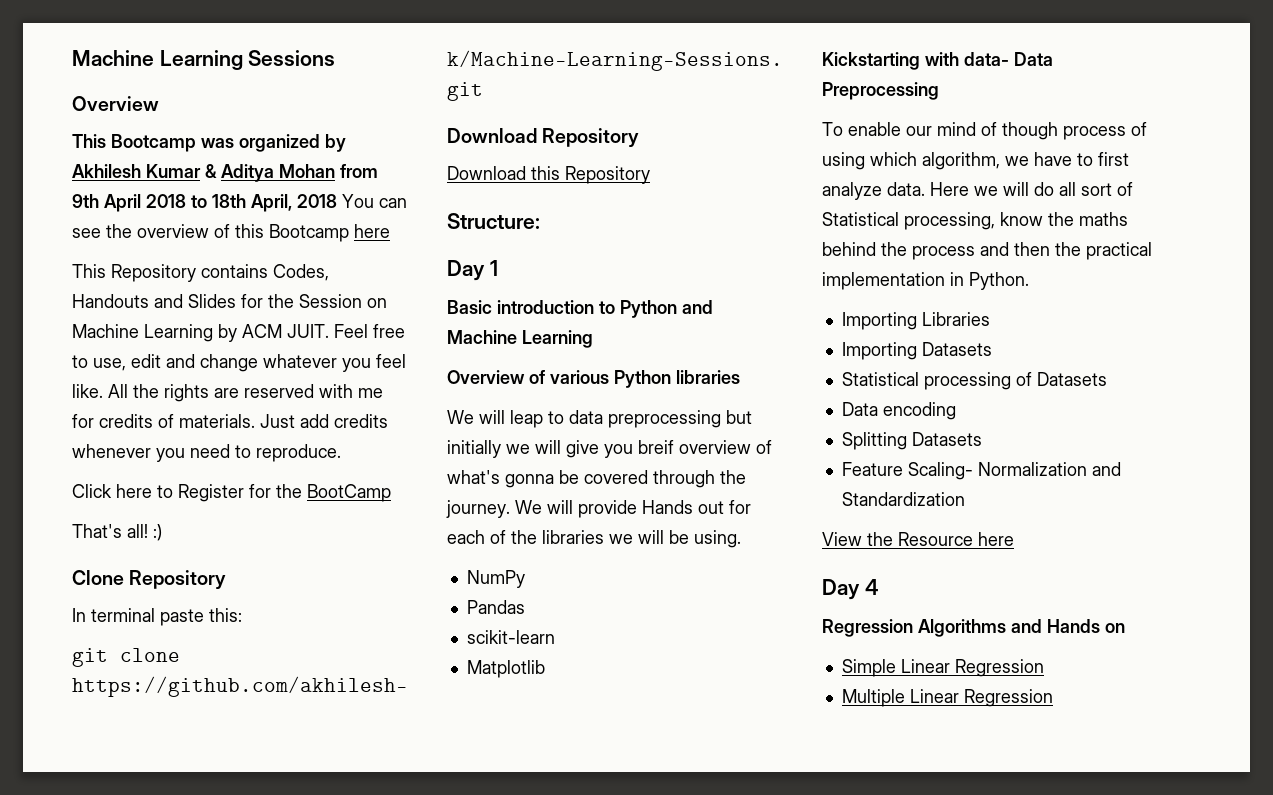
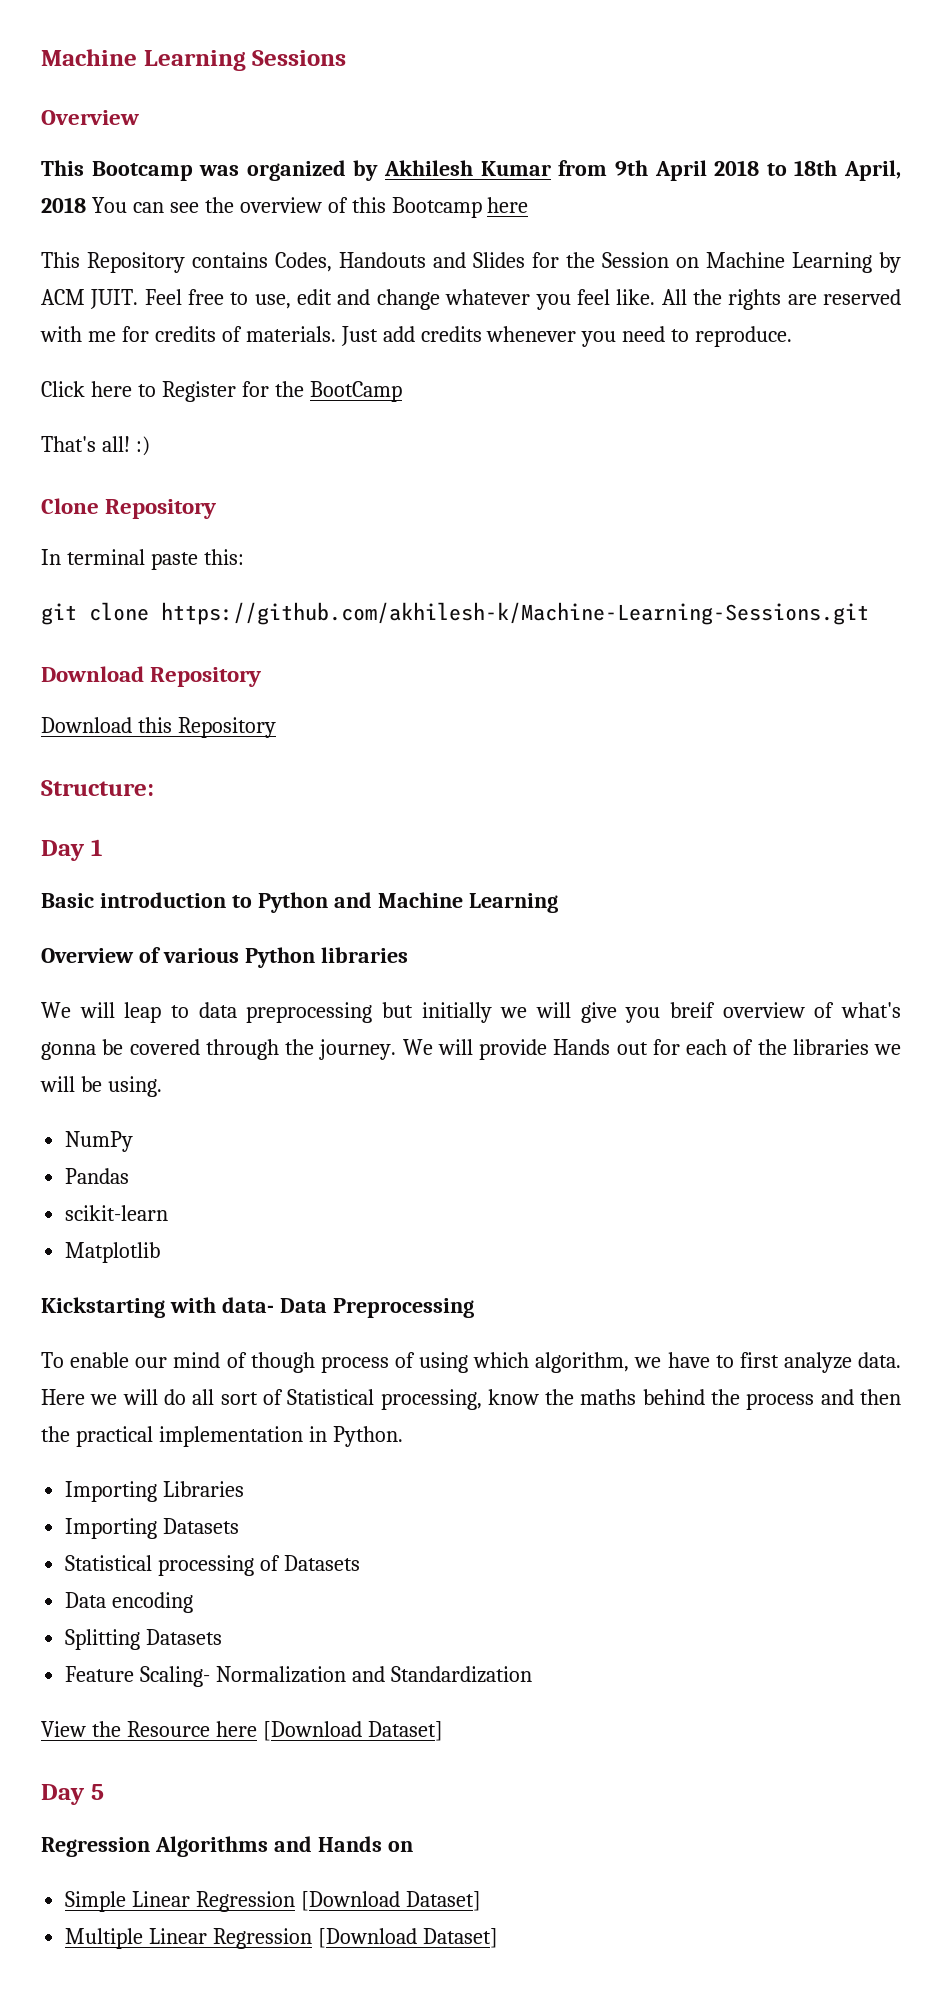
- This Bootcamp was organized by Akhilesh Kumar & Aditya Mohan from 9th April 2018 to 18th April, 2018 You can see the overview of this Bootcamp here
+ This Bootcamp was organized by Akhilesh Kumar from 9th April 2018 to 18th April, 2018 You can see the overview of this Bootcamp here
- View the Resource here
- Day 4
+ View the Resource here [Download Dataset]
+ Day 5
- Simple Linear Regression
+ Simple Linear Regression [Download Dataset]
- Multiple Linear Regression
+ Multiple Linear Regression [Download Dataset]

